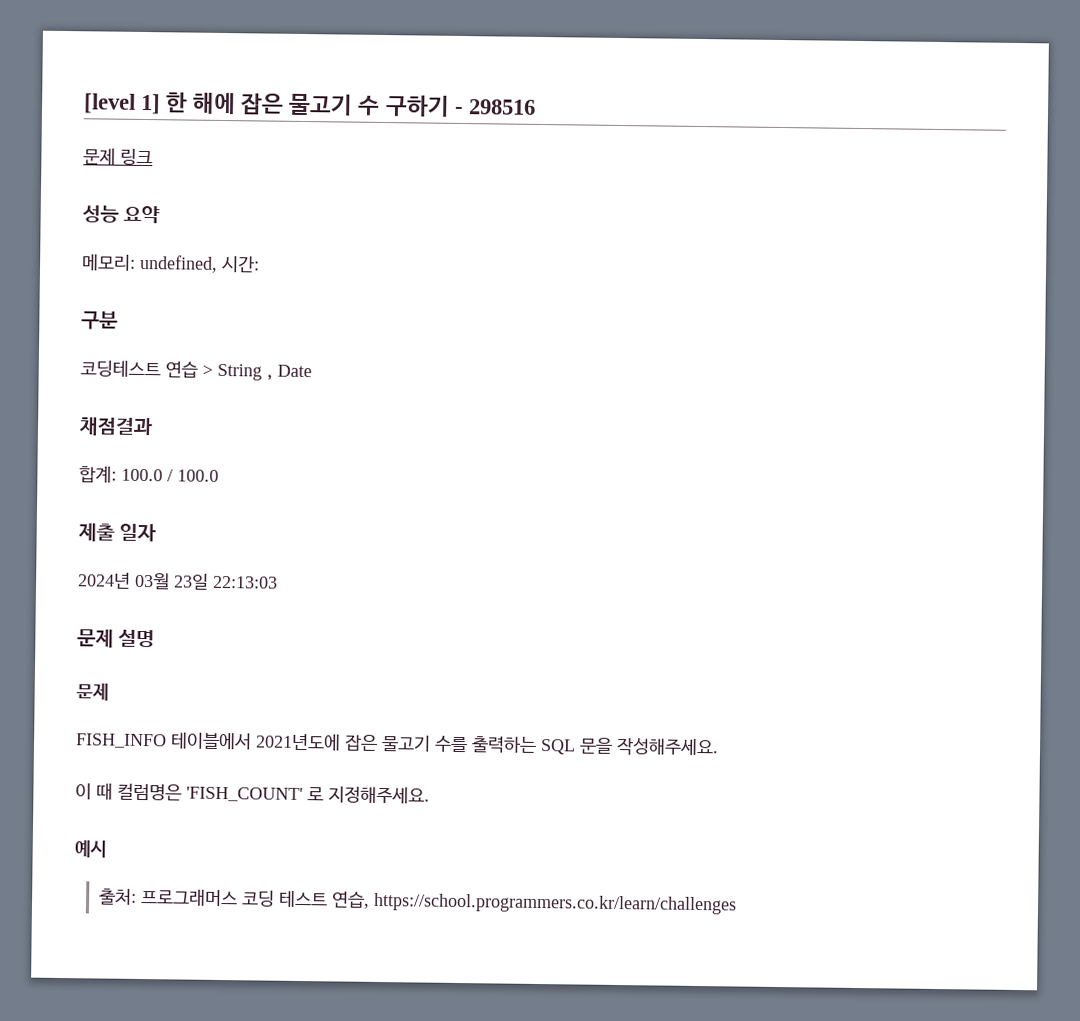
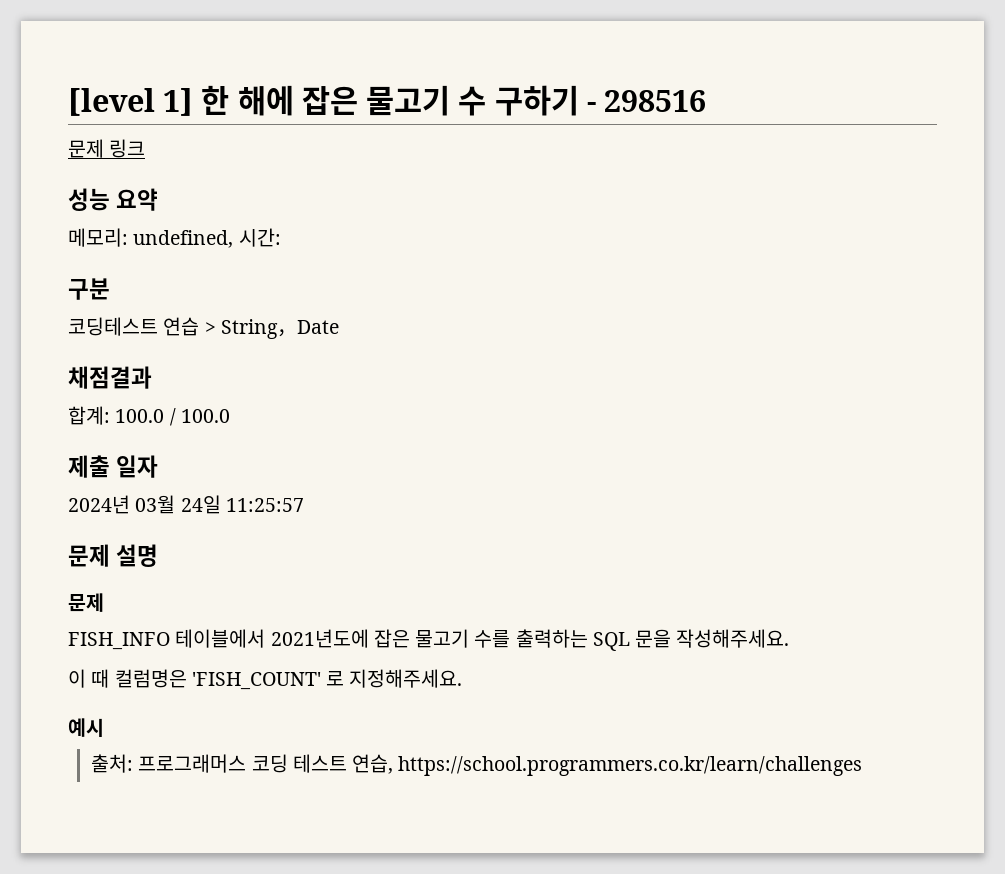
- 2024년 03월 23일 22:13:03
+ 2024년 03월 24일 11:25:57

